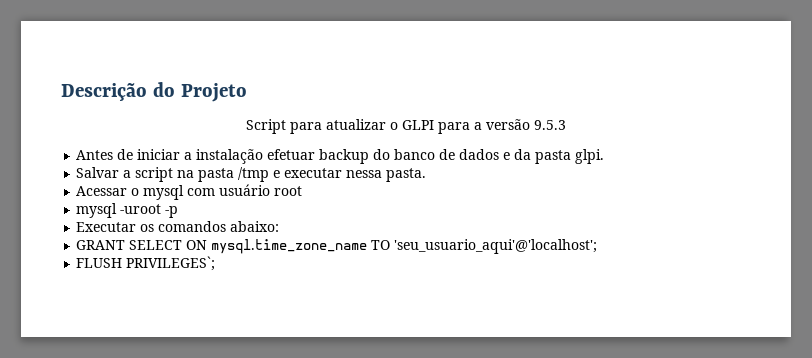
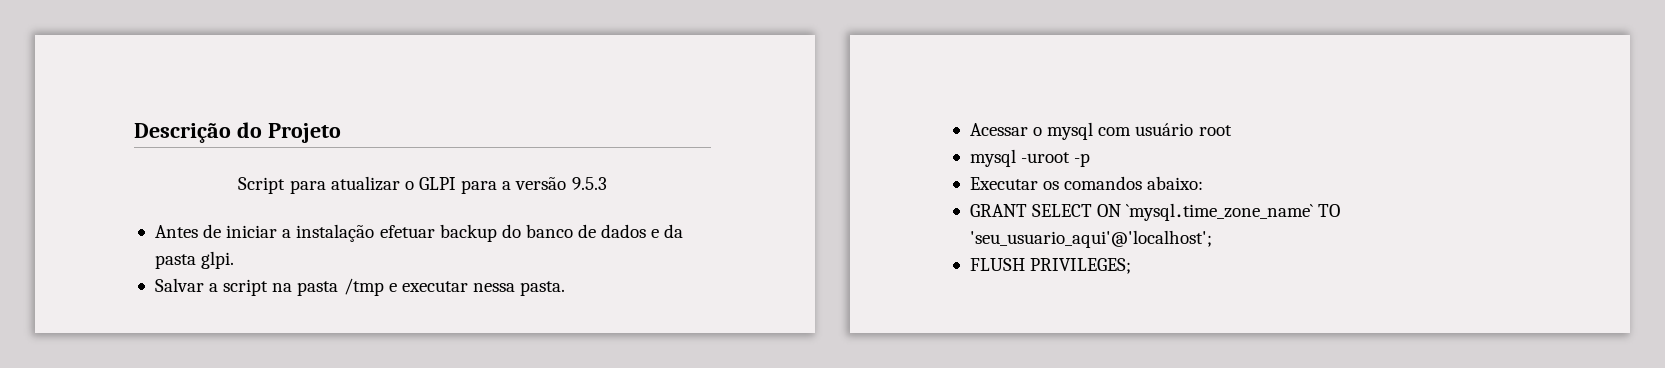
- GRANT SELECT ON mysql.time_zone_name TO 'seu_usuario_aqui'@'localhost';
+ GRANT SELECT ON `mysql.time_zone_name` TO 'seu_usuario_aqui'@'localhost';
- FLUSH PRIVILEGES`;
+ FLUSH PRIVILEGES;

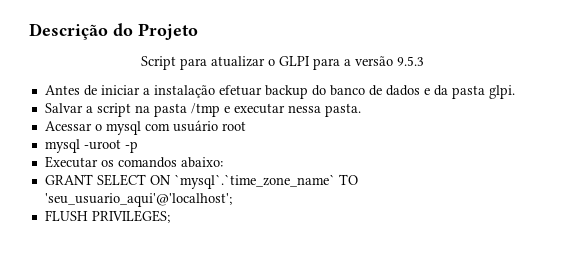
- GRANT SELECT ON `mysql.time_zone_name` TO 'seu_usuario_aqui'@'localhost';
+ GRANT SELECT ON `mysql`.`time_zone_name` TO 'seu_usuario_aqui'@'localhost';

